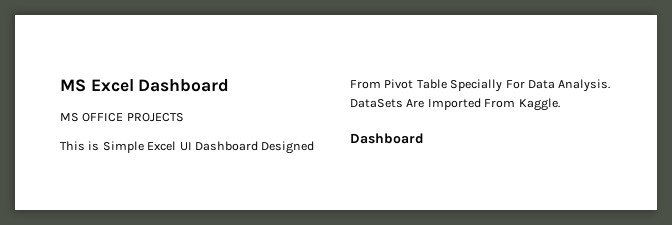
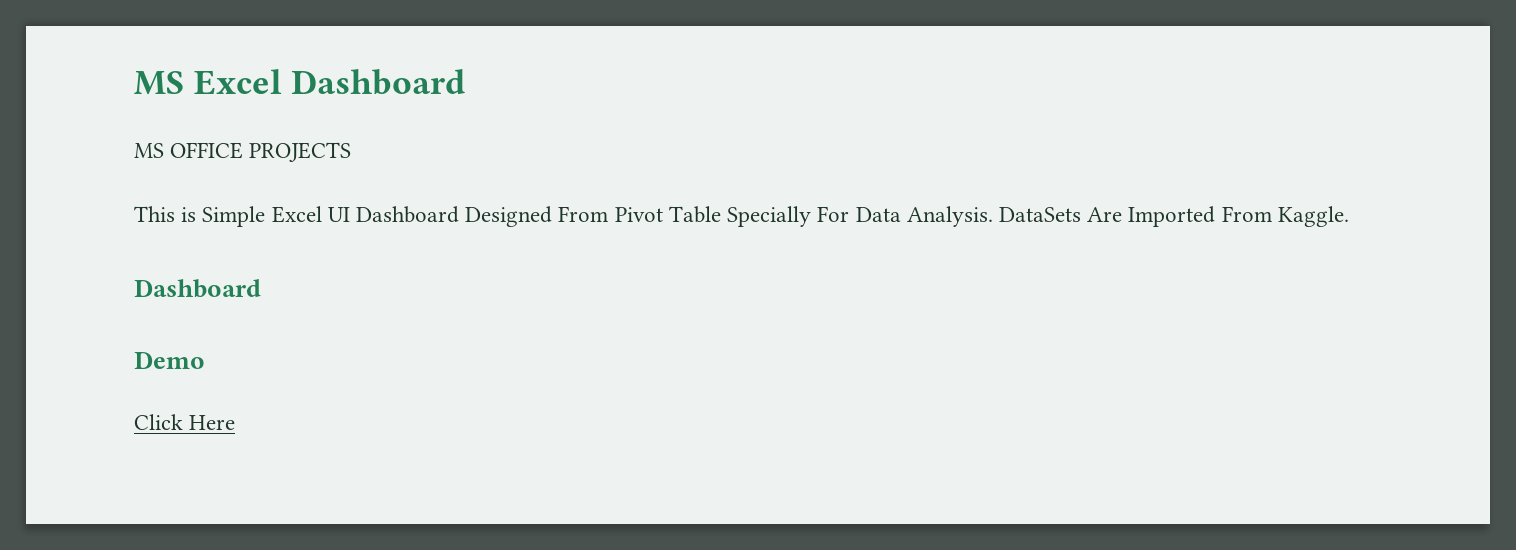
+ Demo
+ Click Here

